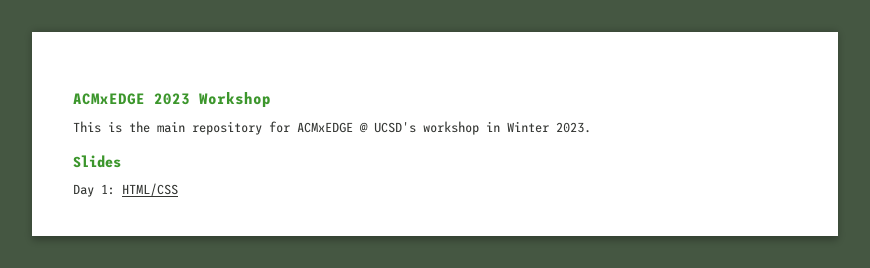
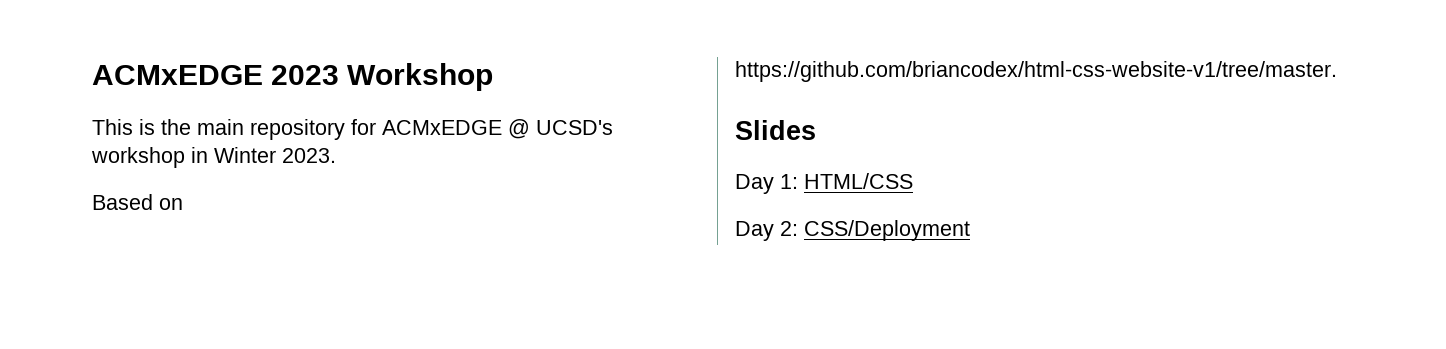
+ Based on https://github.com/briancodex/html-css-website-v1/tree/master.
+ Day 2: CSS/Deployment

